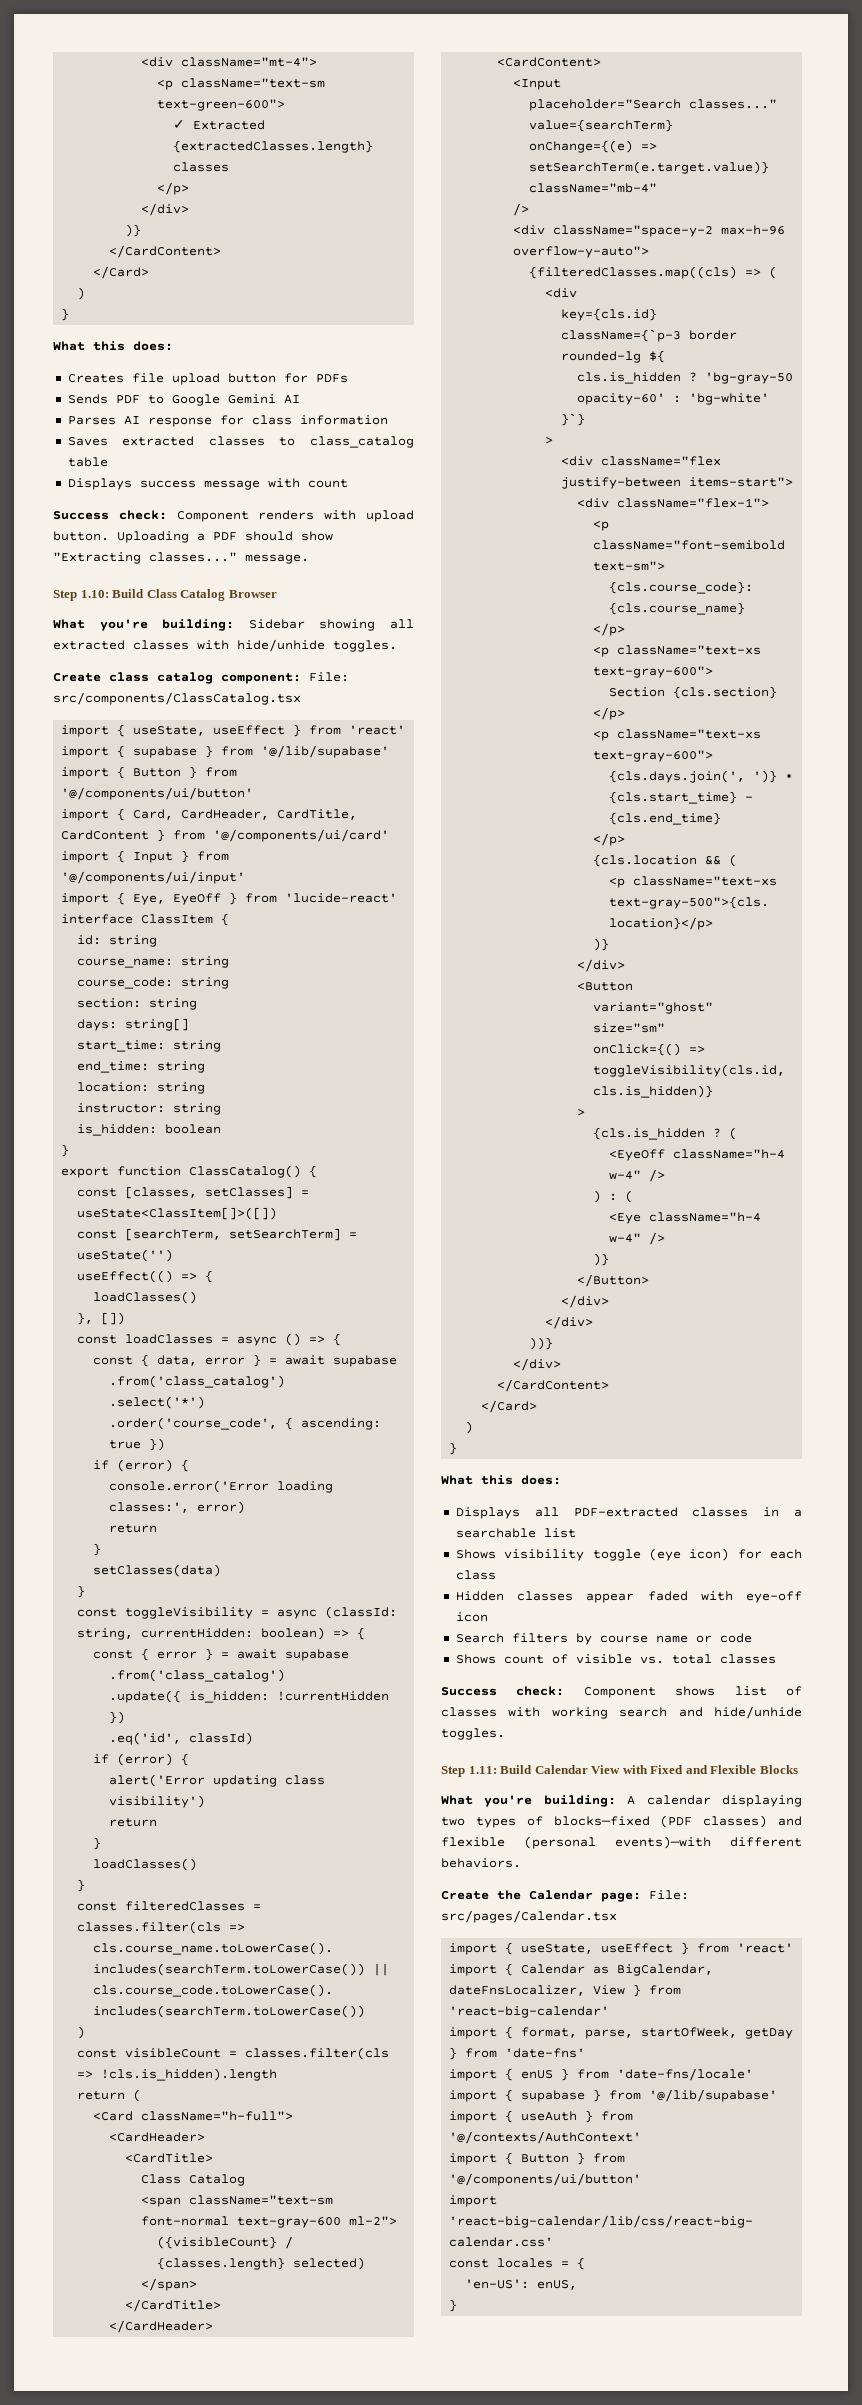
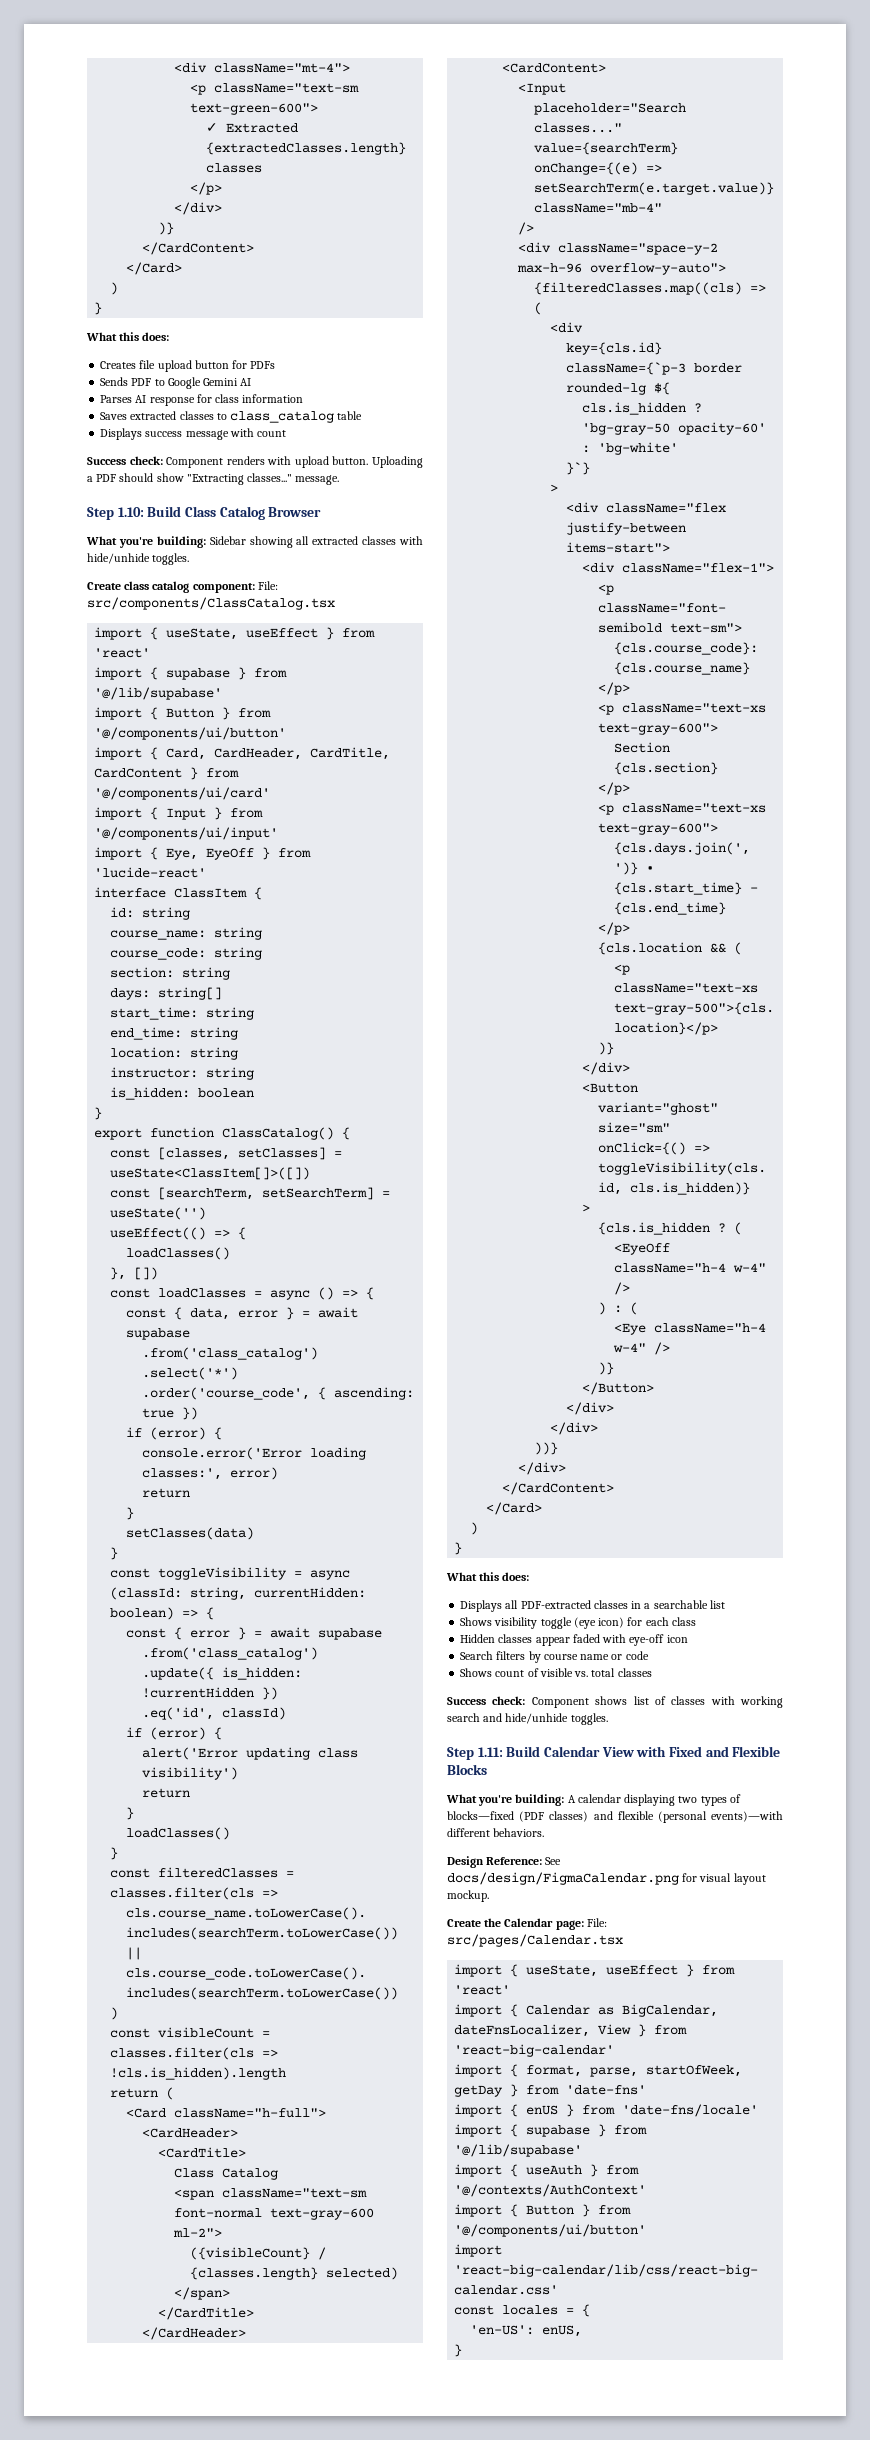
+ Design Reference: See docs/design/FigmaCalendar.png for visual layout mockup.

